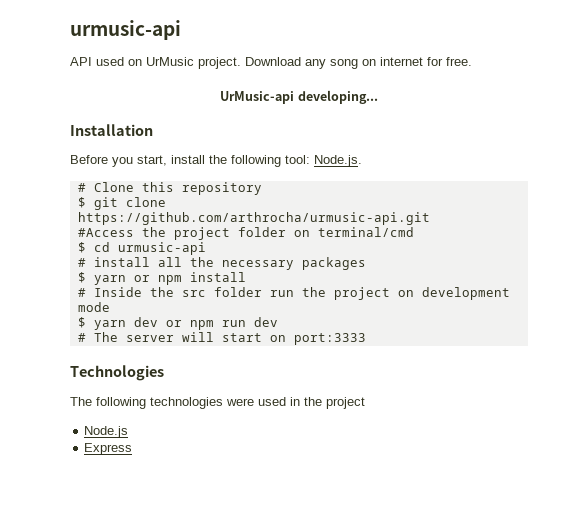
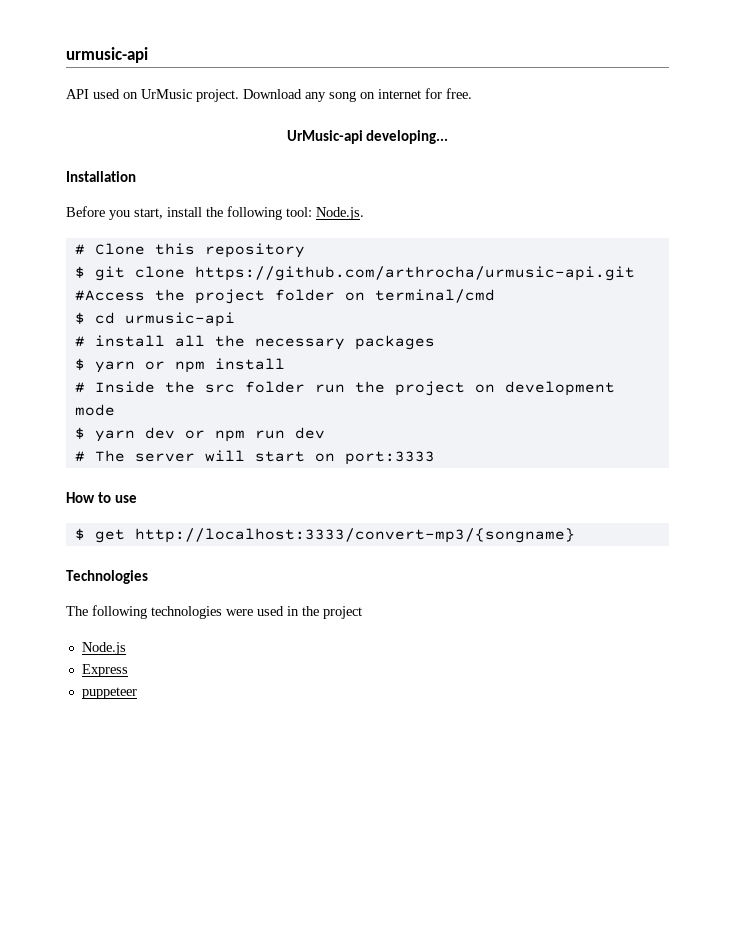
+ How to use
+ $ get http://localhost:3333/convert-mp3/{songname}
+ puppeteer

